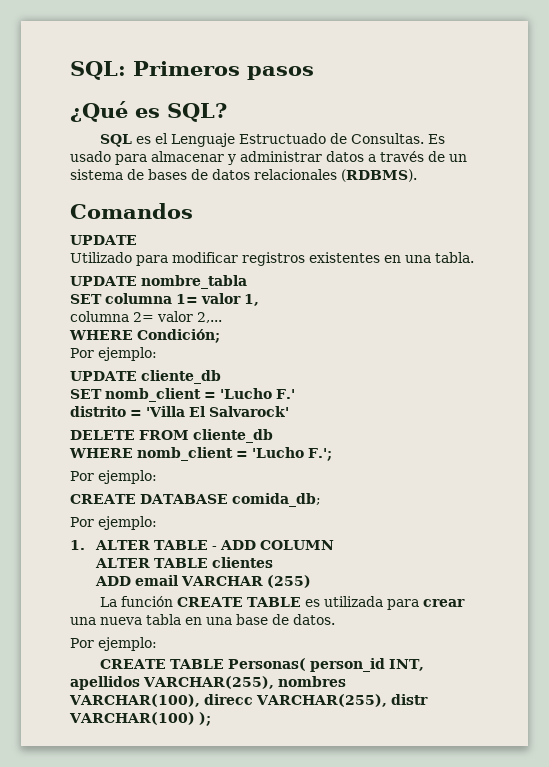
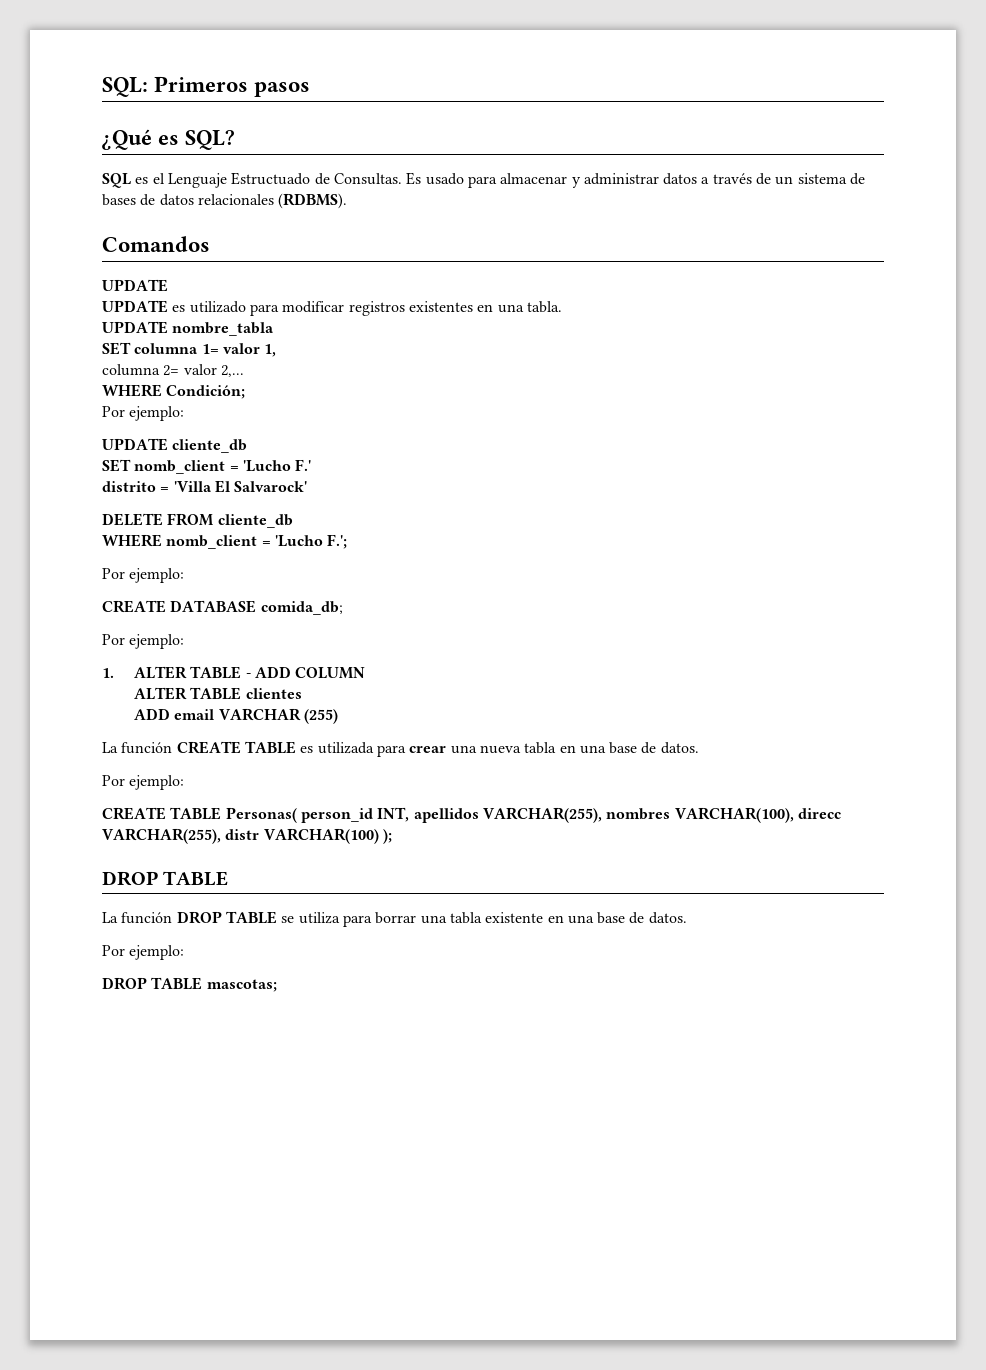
- Utilizado para modificar registros existentes en una tabla.
+ UPDATE es utilizado para modificar registros existentes en una tabla.
  CREATE TABLE Personas( person_id INT, apellidos VARCHAR(255), nombres VARCHAR(100), direcc VARCHAR(255), distr VARCHAR(100) );
+ DROP TABLE
+ La función DROP TABLE se utiliza para borrar una tabla existente en una base de datos.
+ Por ejemplo:
+ DROP TABLE mascotas;

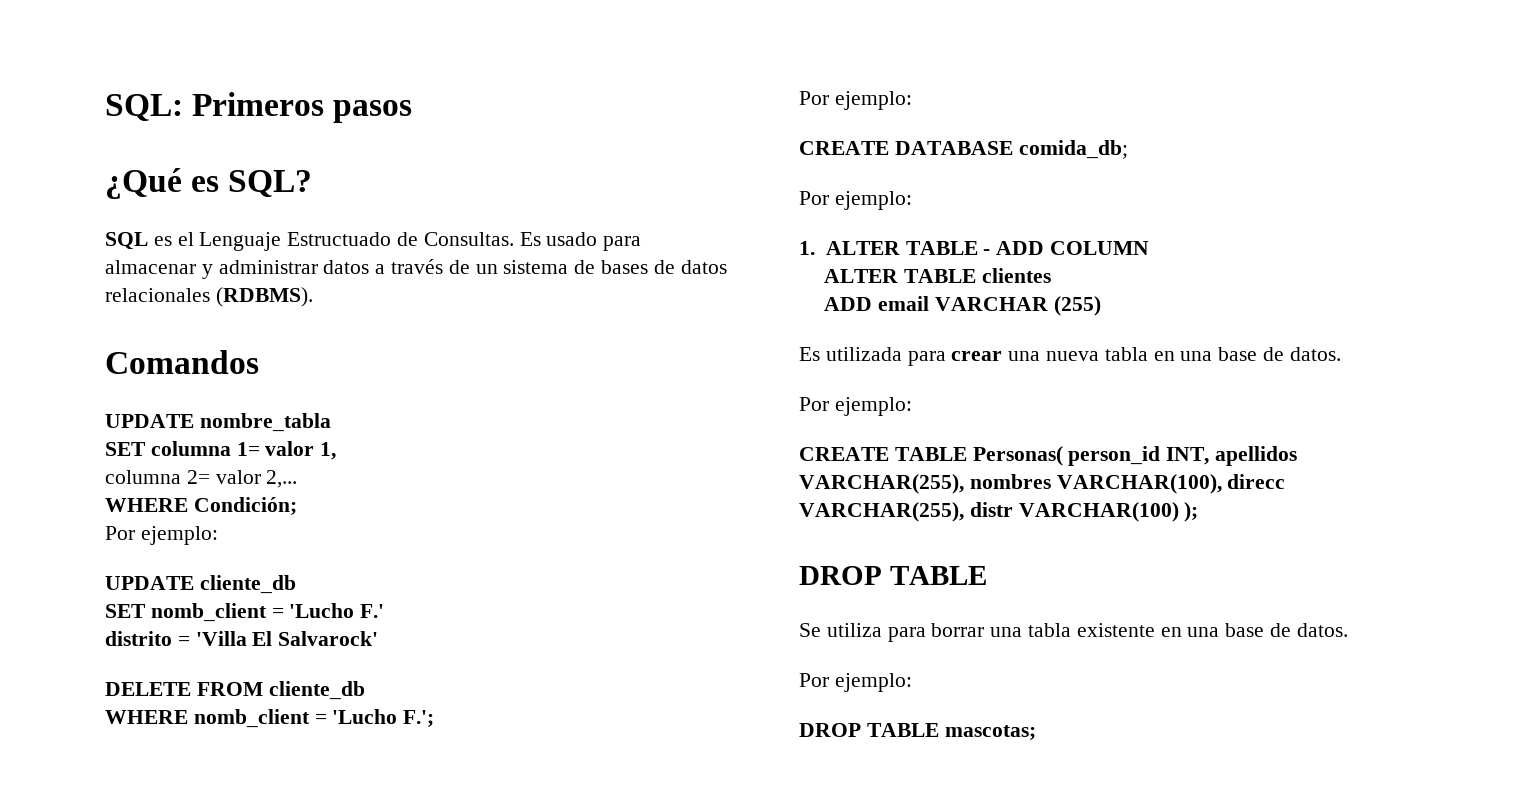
  Comandos
- UPDATE
- UPDATE es utilizado para modificar registros existentes en una tabla.
- La función CREATE TABLE es utilizada para crear una nueva tabla en una base de datos.
+ Es utilizada para crear una nueva tabla en una base de datos.
- La función DROP TABLE se utiliza para borrar una tabla existente en una base de datos.
+ Se utiliza para borrar una tabla existente en una base de datos.

